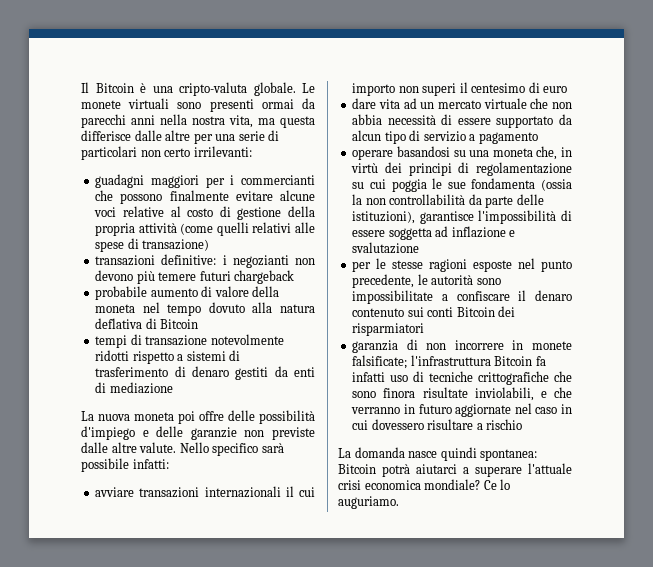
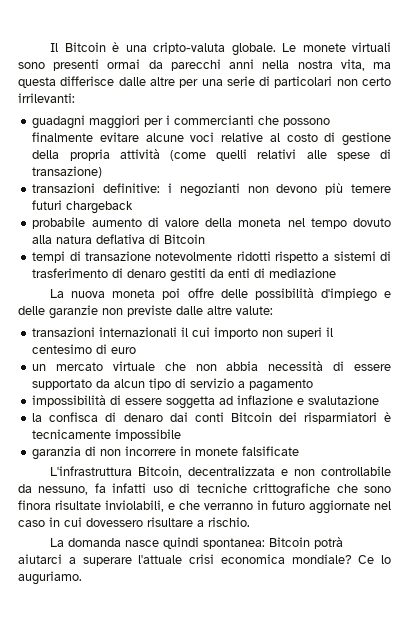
- La nuova moneta poi offre delle possibilità d'impiego e delle garanzie non previste dalle altre valute. Nello specifico sarà possibile infatti:
- avviare transazioni internazionali il cui importo non superi il centesimo di euro
+ La nuova moneta poi offre delle possibilità d'impiego e delle garanzie non previste dalle altre valute:
+ transazioni internazionali il cui importo non superi il centesimo di euro
- dare vita ad un mercato virtuale che non abbia necessità di essere supportato da alcun tipo di servizio a pagamento
+ un mercato virtuale che non abbia necessità di essere supportato da alcun tipo di servizio a pagamento
- operare basandosi su una moneta che, in virtù dei principi di regolamentazione su cui poggia le sue fondamenta (ossia la non controllabilità da parte delle istituzioni), garantisce l'impossibilità di essere soggetta ad inflazione e svalutazione
+ impossibilità di essere soggetta ad inflazione e svalutazione
- per le stesse ragioni esposte nel punto precedente, le autorità sono impossibilitate a confiscare il denaro contenuto sui conti Bitcoin dei risparmiatori
+ la confisca di denaro dai conti Bitcoin dei risparmiatori è tecnicamente impossibile
- garanzia di non incorrere in monete falsificate; l'infrastruttura Bitcoin fa infatti uso di tecniche crittografiche che sono finora risultate inviolabili, e che verranno in futuro aggiornate nel caso in cui dovessero risultare a rischio
+ garanzia di non incorrere in monete falsificate
+ L'infrastruttura Bitcoin, decentralizzata e non controllabile da nessuno, fa infatti uso di tecniche crittografiche che sono finora risultate inviolabili, e che verranno in futuro aggiornate nel caso in cui dovessero risultare a rischio.

